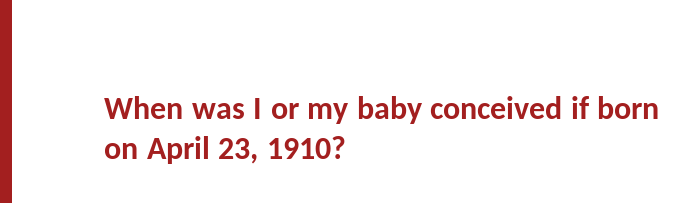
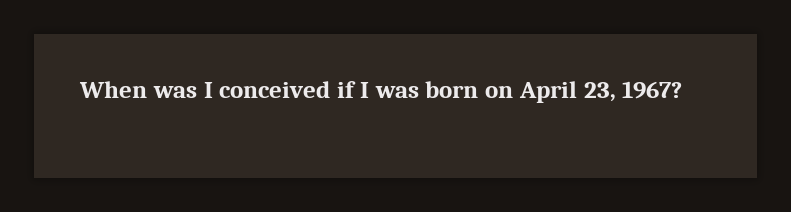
- When was I or my baby conceived if born on April 23, 1910?
+ When was I conceived if I was born on April 23, 1967?

